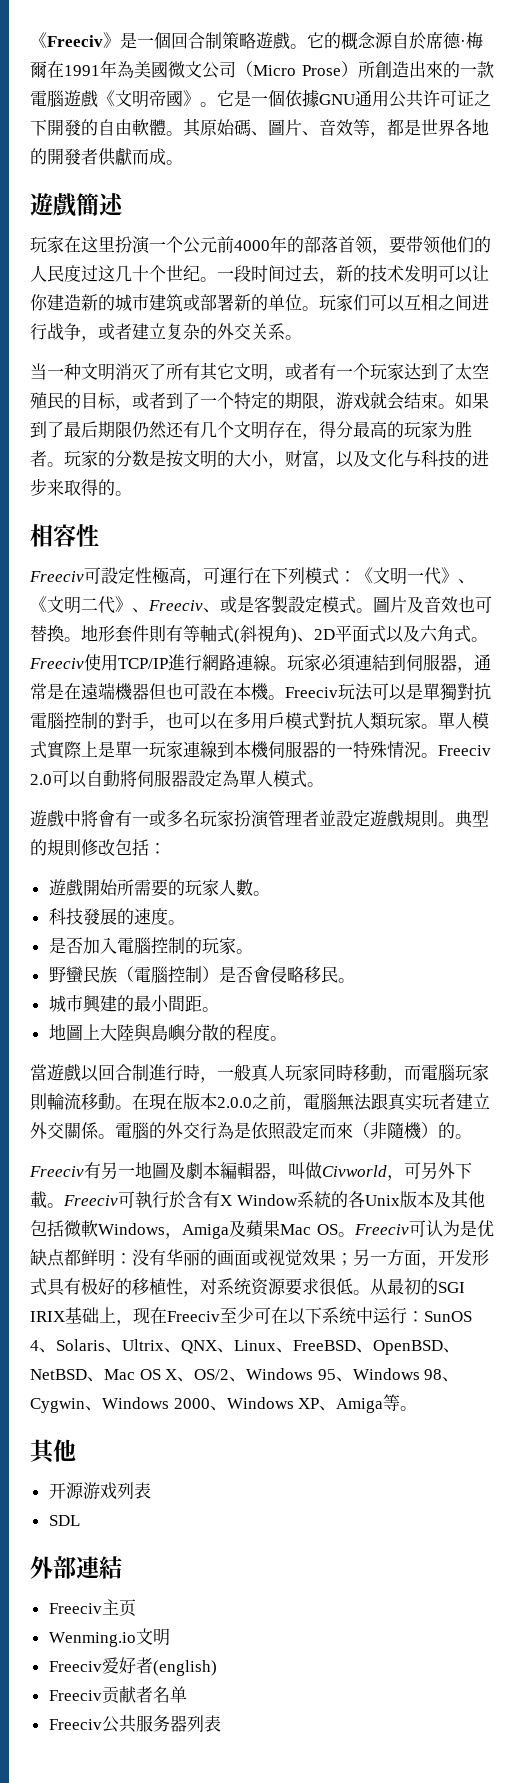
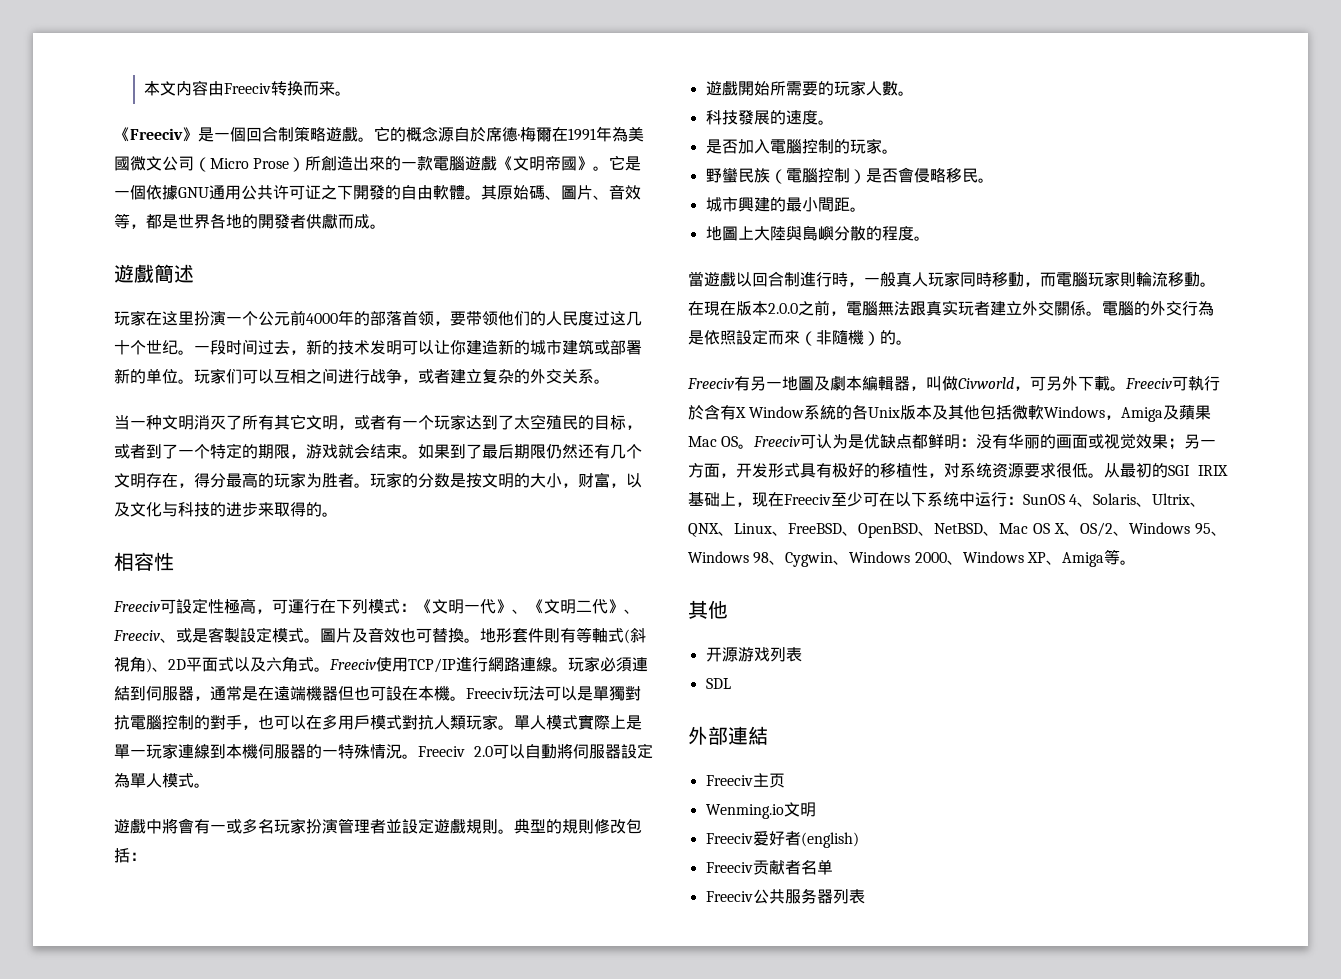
+ 本文内容由Freeciv转换而来。

